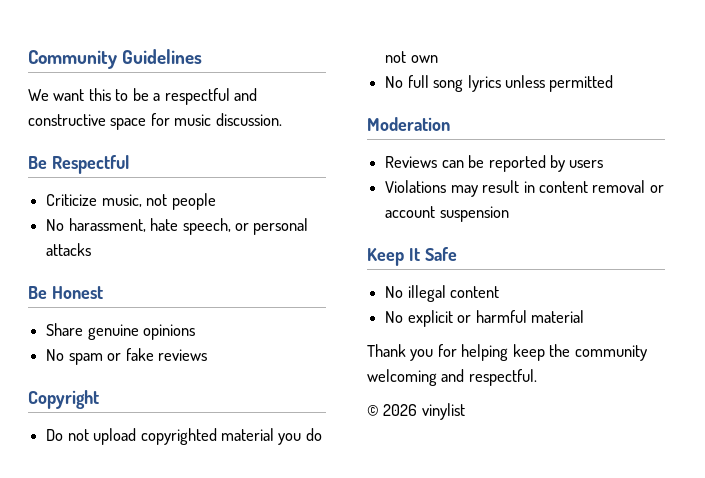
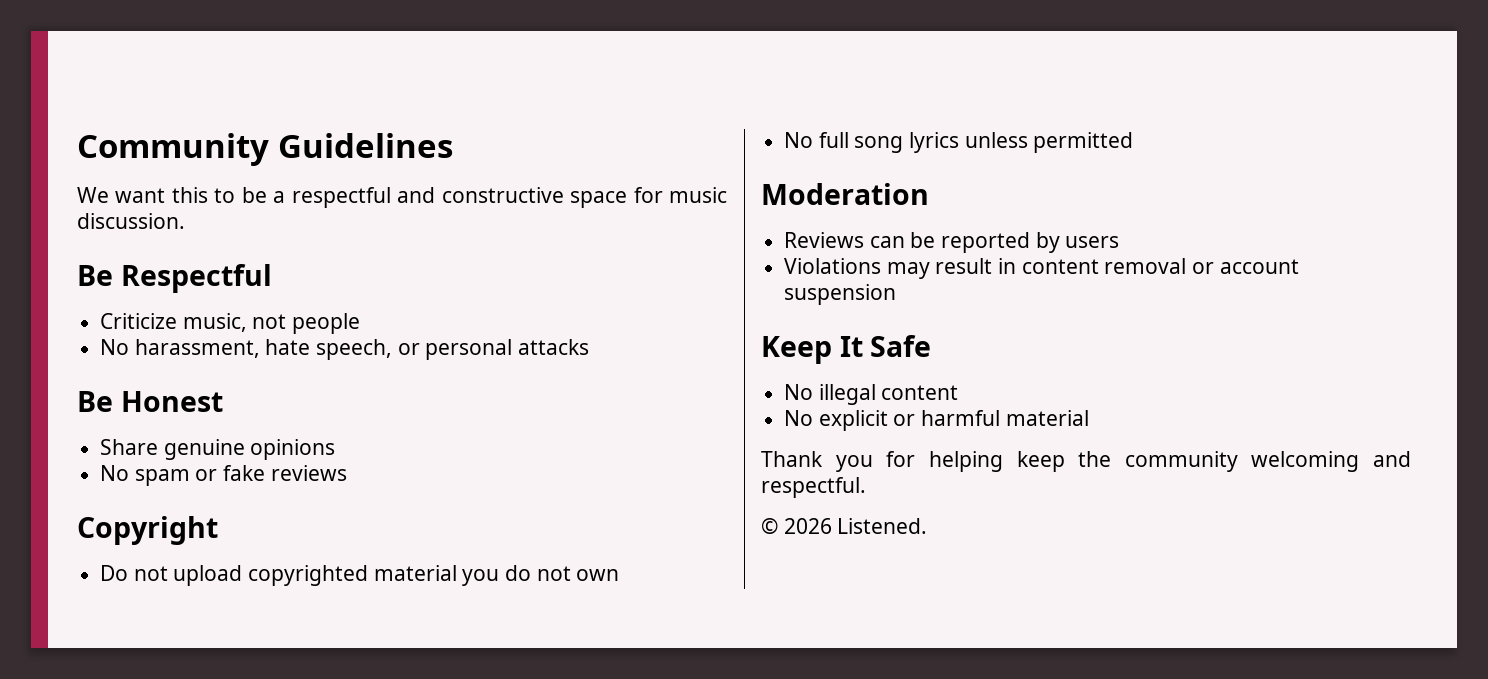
- © 2026 vinylist
+ © 2026 Listened.

